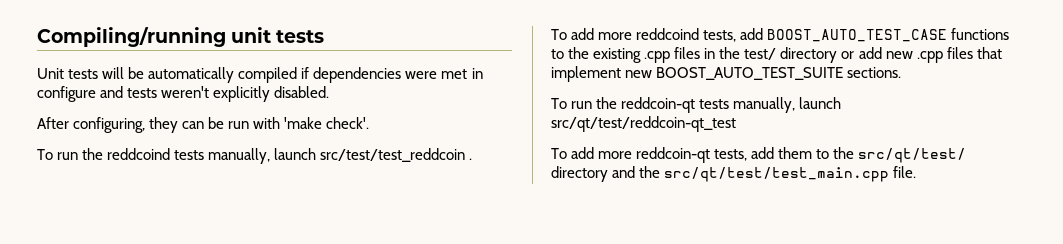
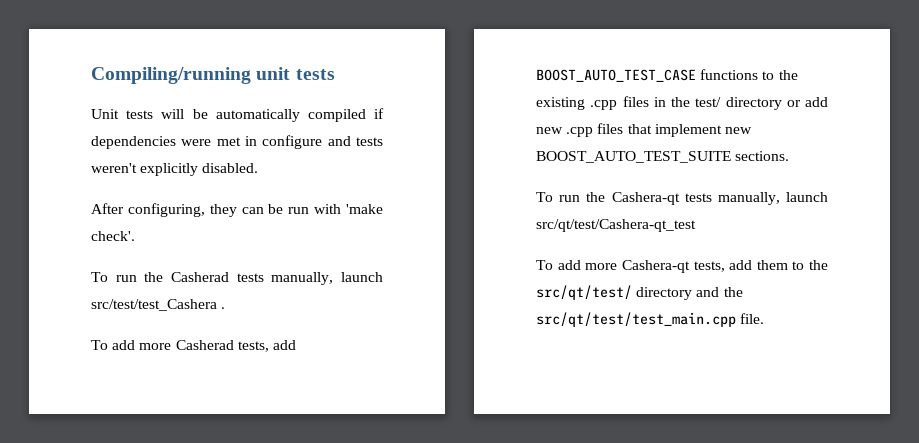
- To run the reddcoind tests manually, launch src/test/test_reddcoin .
+ To run the Casherad tests manually, launch src/test/test_Cashera .
- To add more reddcoind tests, add BOOST_AUTO_TEST_CASE functions to the existing .cpp files in the test/ directory or add new .cpp files that implement new BOOST_AUTO_TEST_SUITE sections.
+ To add more Casherad tests, add BOOST_AUTO_TEST_CASE functions to the existing .cpp files in the test/ directory or add new .cpp files that implement new BOOST_AUTO_TEST_SUITE sections.
- To run the reddcoin-qt tests manually, launch src/qt/test/reddcoin-qt_test
- To add more reddcoin-qt tests, add them to the src/qt/test/ directory and the src/qt/test/test_main.cpp file.
+ To run the Cashera-qt tests manually, launch src/qt/test/Cashera-qt_test
+ To add more Cashera-qt tests, add them to the src/qt/test/ directory and the src/qt/test/test_main.cpp file.

